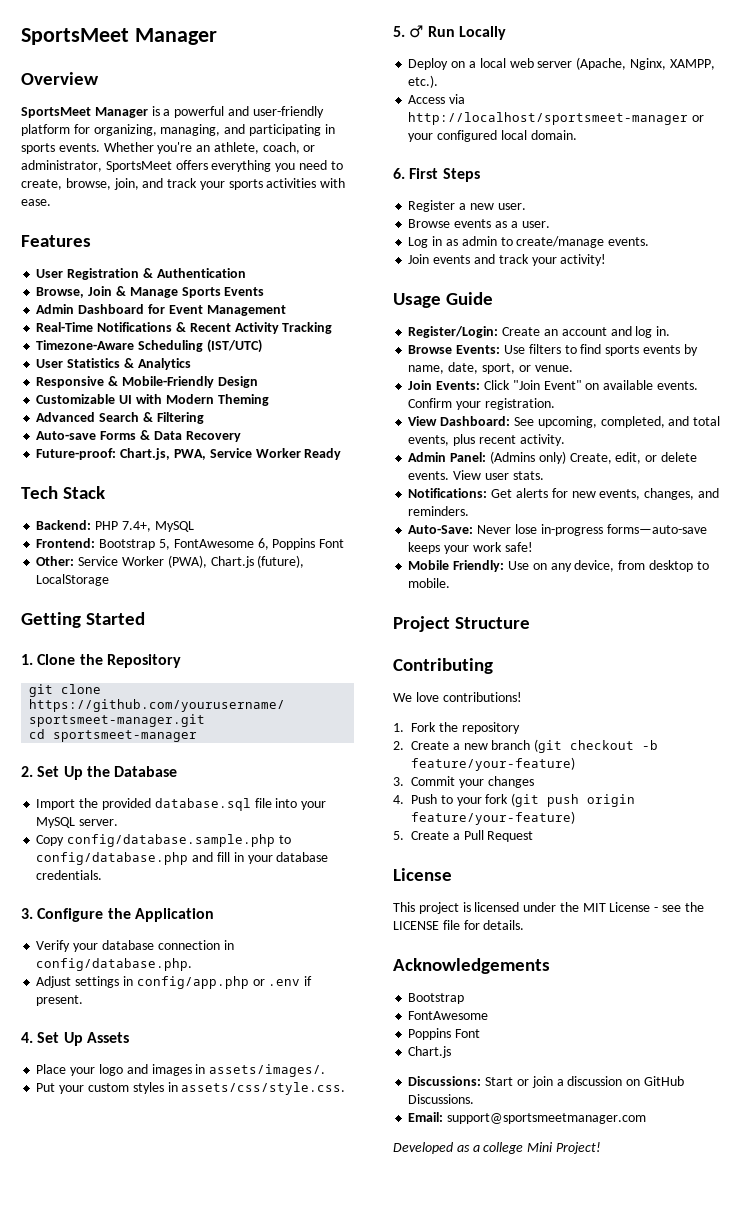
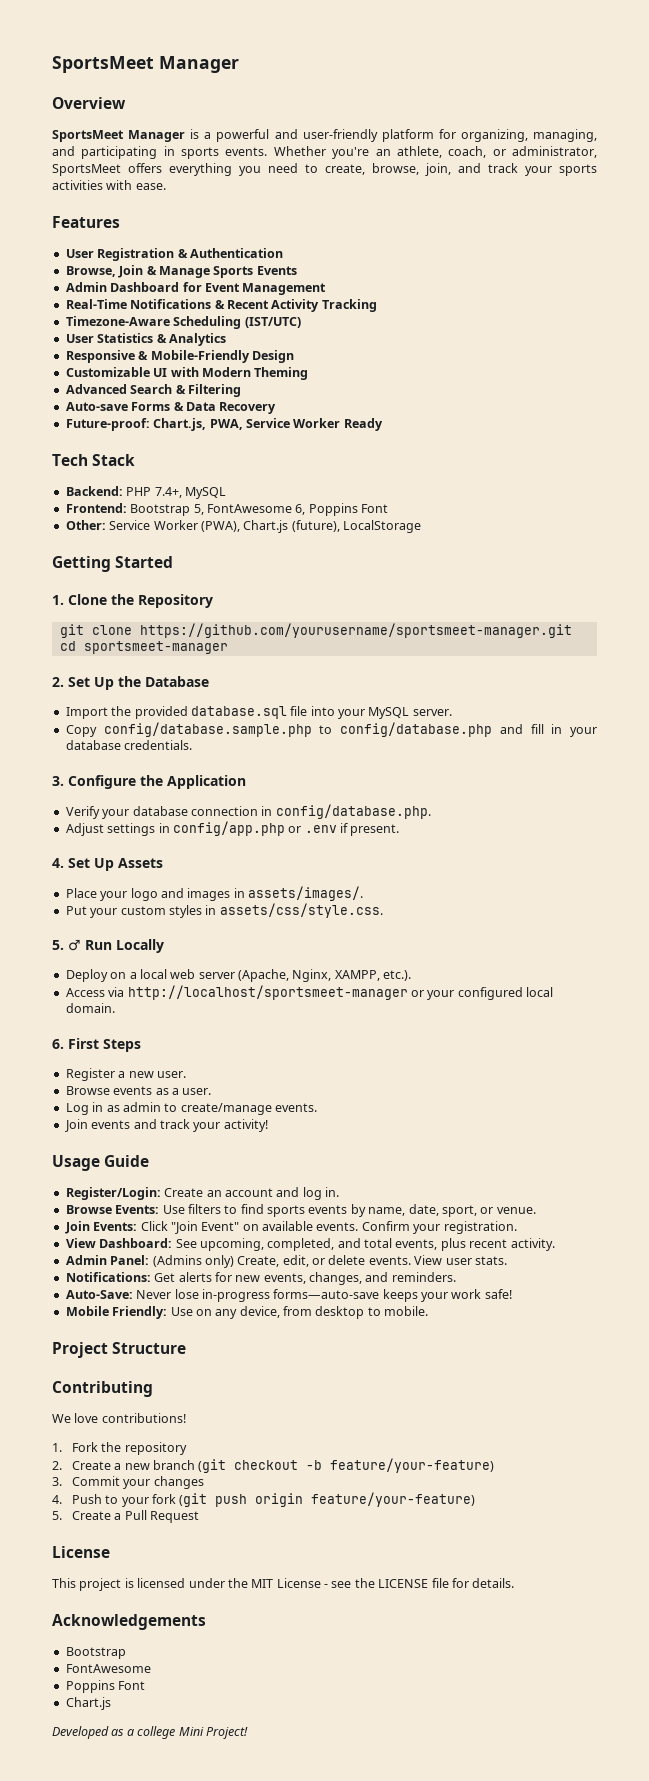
- Discussions: Start or join a discussion on GitHub Discussions.
- Email: support@sportsmeetmanager.com

